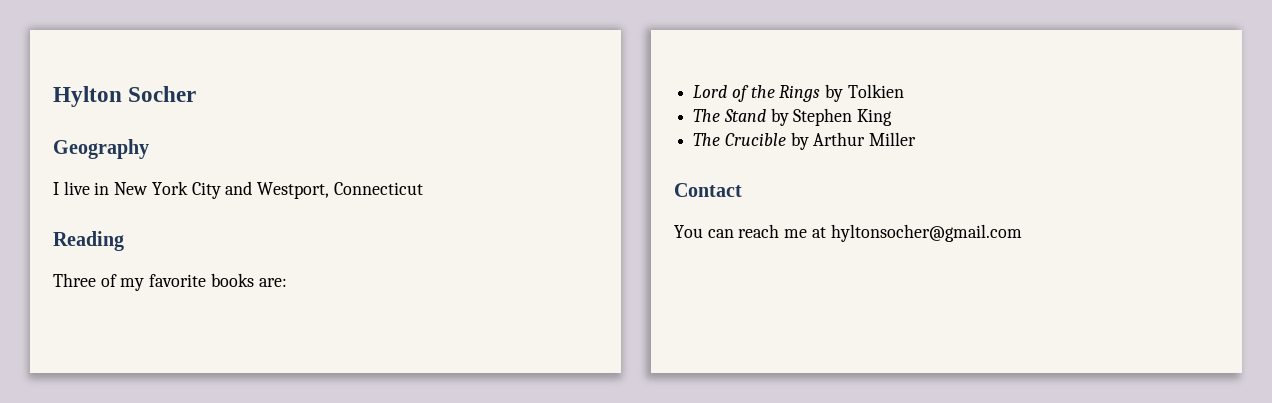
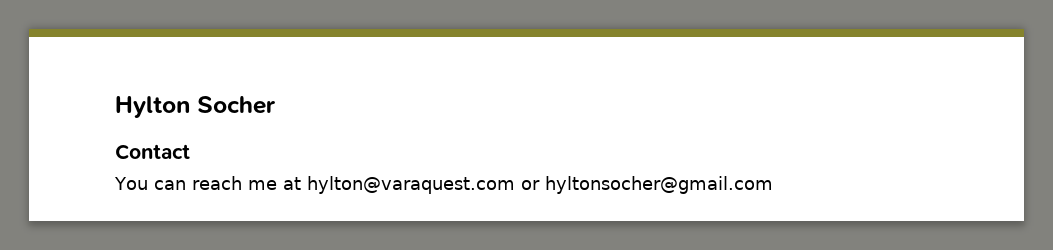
- Geography
- I live in New York City and Westport, Connecticut
- Reading
- Three of my favorite books are:
- Lord of the Rings by Tolkien
- The Stand by Stephen King
- The Crucible by Arthur Miller
- You can reach me at hyltonsocher@gmail.com
+ You can reach me at hylton@varaquest.com or hyltonsocher@gmail.com

